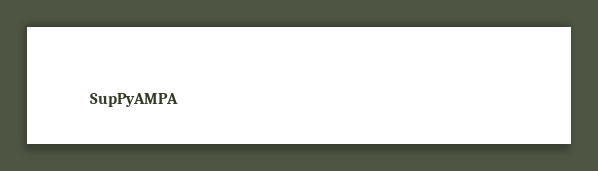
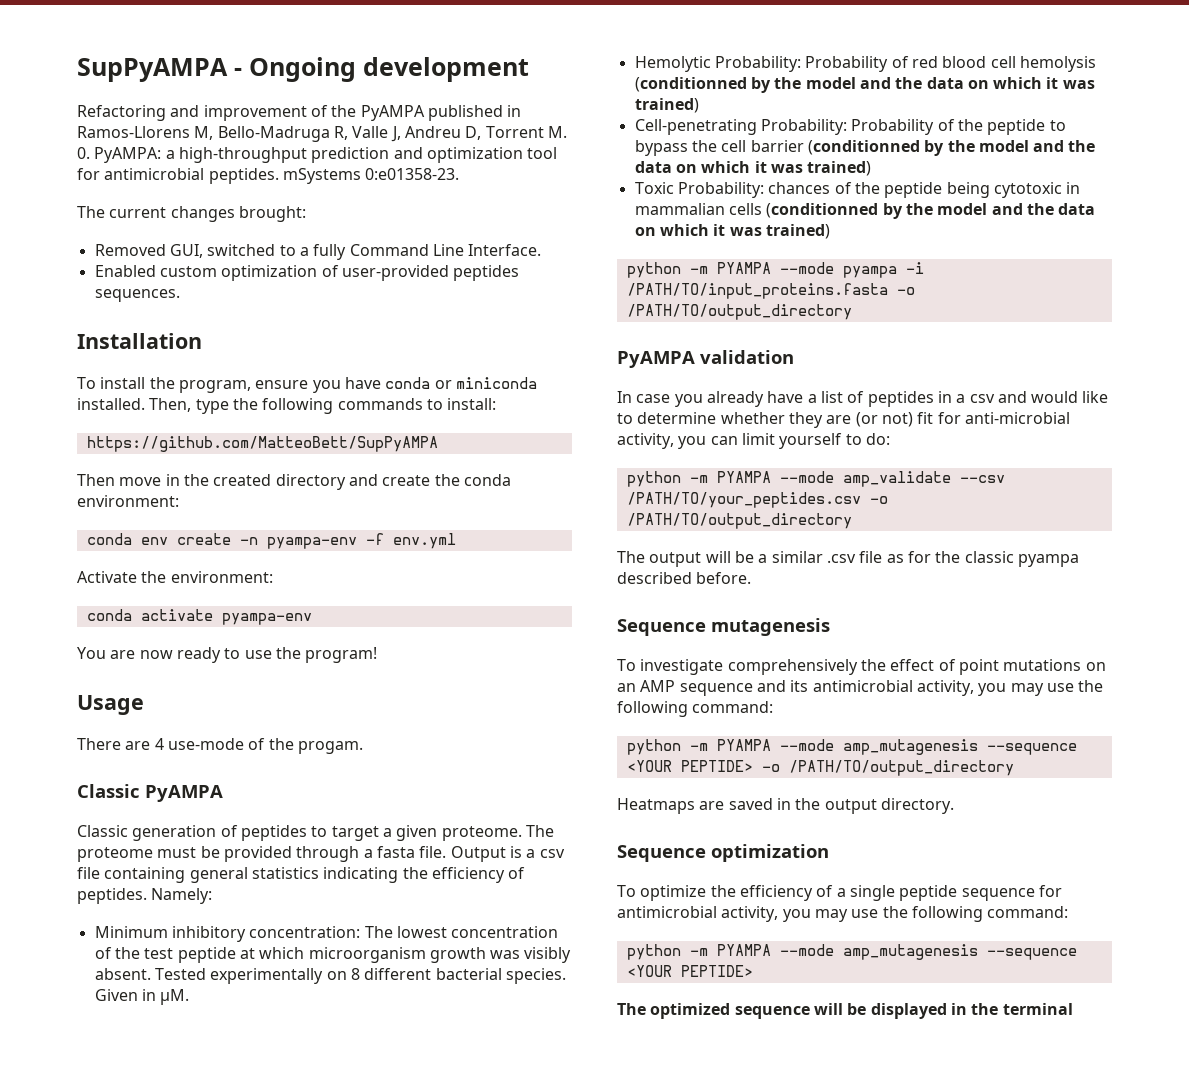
- SupPyAMPA
+ SupPyAMPA - Ongoing development
+ Refactoring and improvement of the PyAMPA published in Ramos-Llorens M, Bello-Madruga R, Valle J, Andreu D, Torrent M. 0. PyAMPA: a high-throughput prediction and optimization tool for antimicrobial peptides. mSystems 0:e01358-23.
+ The current changes brought:
+ Removed GUI, switched to a fully Command Line Interface.
+ Enabled custom optimization of user-provided peptides sequences.
+ Installation
+ To install the program, ensure you have conda or miniconda installed. Then, type the following commands to install:
+ https://github.com/MatteoBett/SupPyAMPA
+ Then move in the created directory and create the conda environment:
+ conda env create -n pyampa-env -f env.yml
+ Activate the environment:
+ conda activate pyampa-env
+ You are now ready to use the program!
+ Usage
+ There are 4 use-mode of the progam.
+ Classic PyAMPA
+ Classic generation of peptides to target a given proteome. The proteome must be provided through a fasta file. Output is a csv file containing general statistics indicating the efficiency of peptides. Namely:
+ Minimum inhibitory concentration: The lowest concentration of the test peptide at which microorganism growth was visibly absent. Tested experimentally on 8 different bacterial species. Given in µM.
+ Hemolytic Probability: Probability of red blood cell hemolysis (conditionned by the model and the data on which it was trained)
+ Cell-penetrating Probability: Probability of the peptide to bypass the cell barrier (conditionned by the model and the data on which it was trained)
+ Toxic Probability: chances of the peptide being cytotoxic in mammalian cells (conditionned by the model and the data on which it was trained)
+ python -m PYAMPA --mode pyampa -i /PATH/TO/input_proteins.fasta -o /PATH/TO/output_directory
+ PyAMPA validation
+ In case you already have a list of peptides in a csv and would like to determine whether they are (or not) fit for anti-microbial activity, you can limit yourself to do:
+ python -m PYAMPA --mode amp_validate --csv /PATH/TO/your_peptides.csv -o /PATH/TO/output_directory
+ The output will be a similar .csv file as for the classic pyampa described before.
+ Sequence mutagenesis
+ To investigate comprehensively the effect of point mutations on an AMP sequence and its antimicrobial activity, you may use the following command:
+ python -m PYAMPA --mode amp_mutagenesis --sequence <YOUR PEPTIDE> -o /PATH/TO/output_directory
+ Heatmaps are saved in the output directory.
+ Sequence optimization
+ To optimize the efficiency of a single peptide sequence for antimicrobial activity, you may use the following command:
+ python -m PYAMPA --mode amp_mutagenesis --sequence <YOUR PEPTIDE>
+ The optimized sequence will be displayed in the terminal

